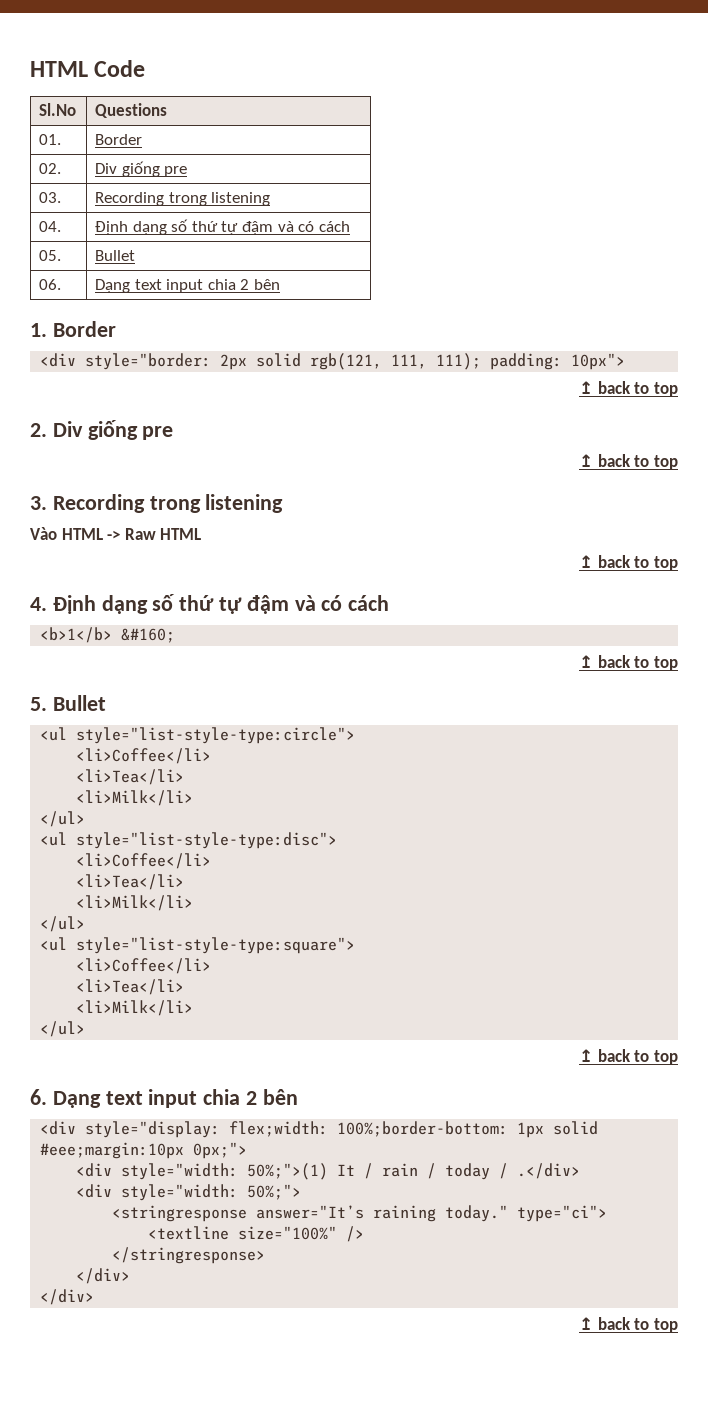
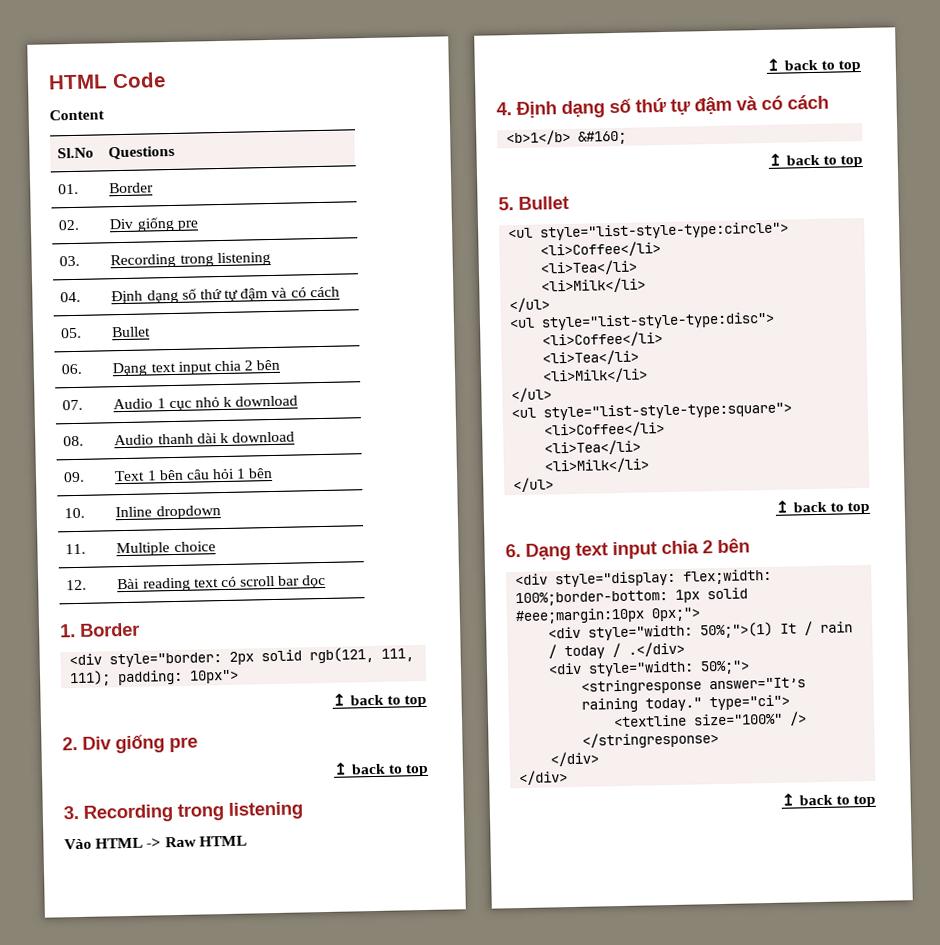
+ Content
+ 07. | Audio 1 cục nhỏ k download
+ 08. | Audio thanh dài k download
+ 09. | Text 1 bên câu hỏi 1 bên
+ 10. | Inline dropdown
+ 11. | Multiple choice
+ 12. | Bài reading text có scroll bar dọc

